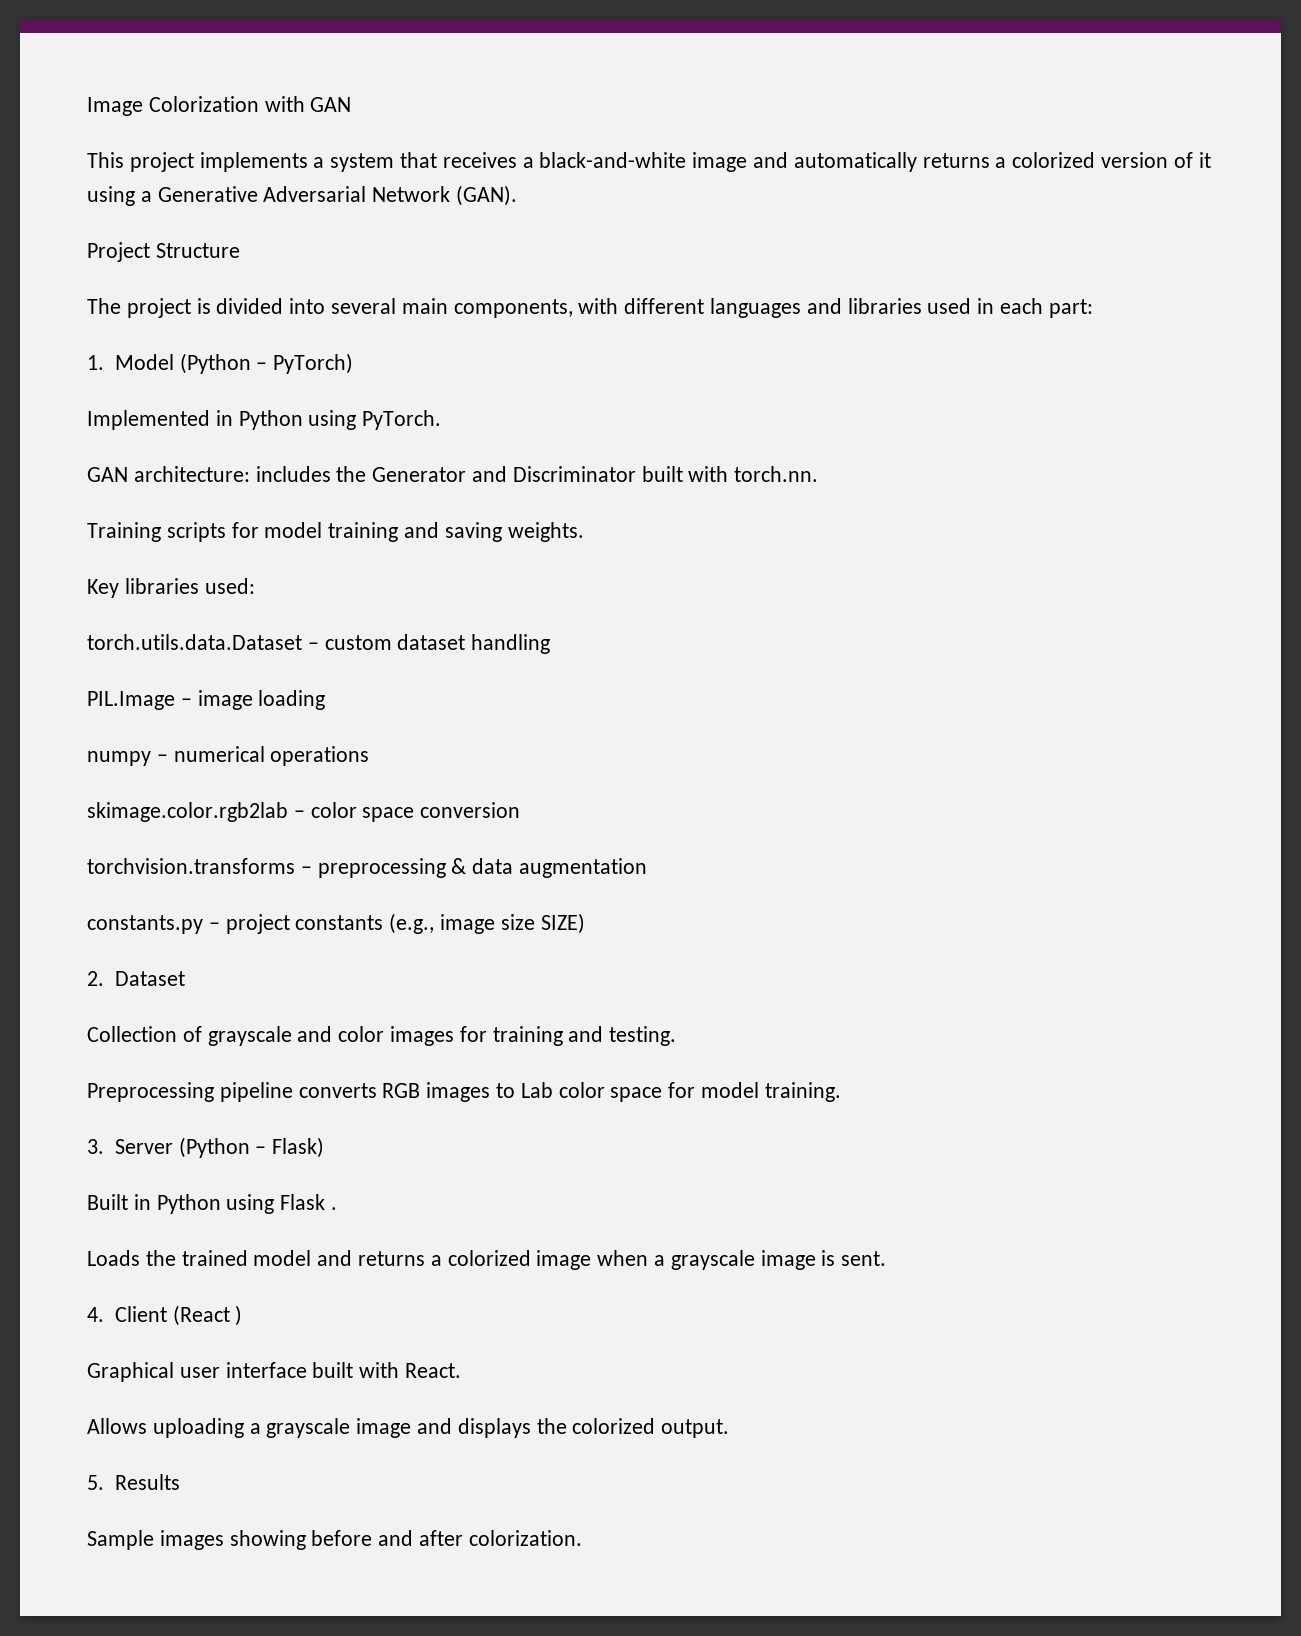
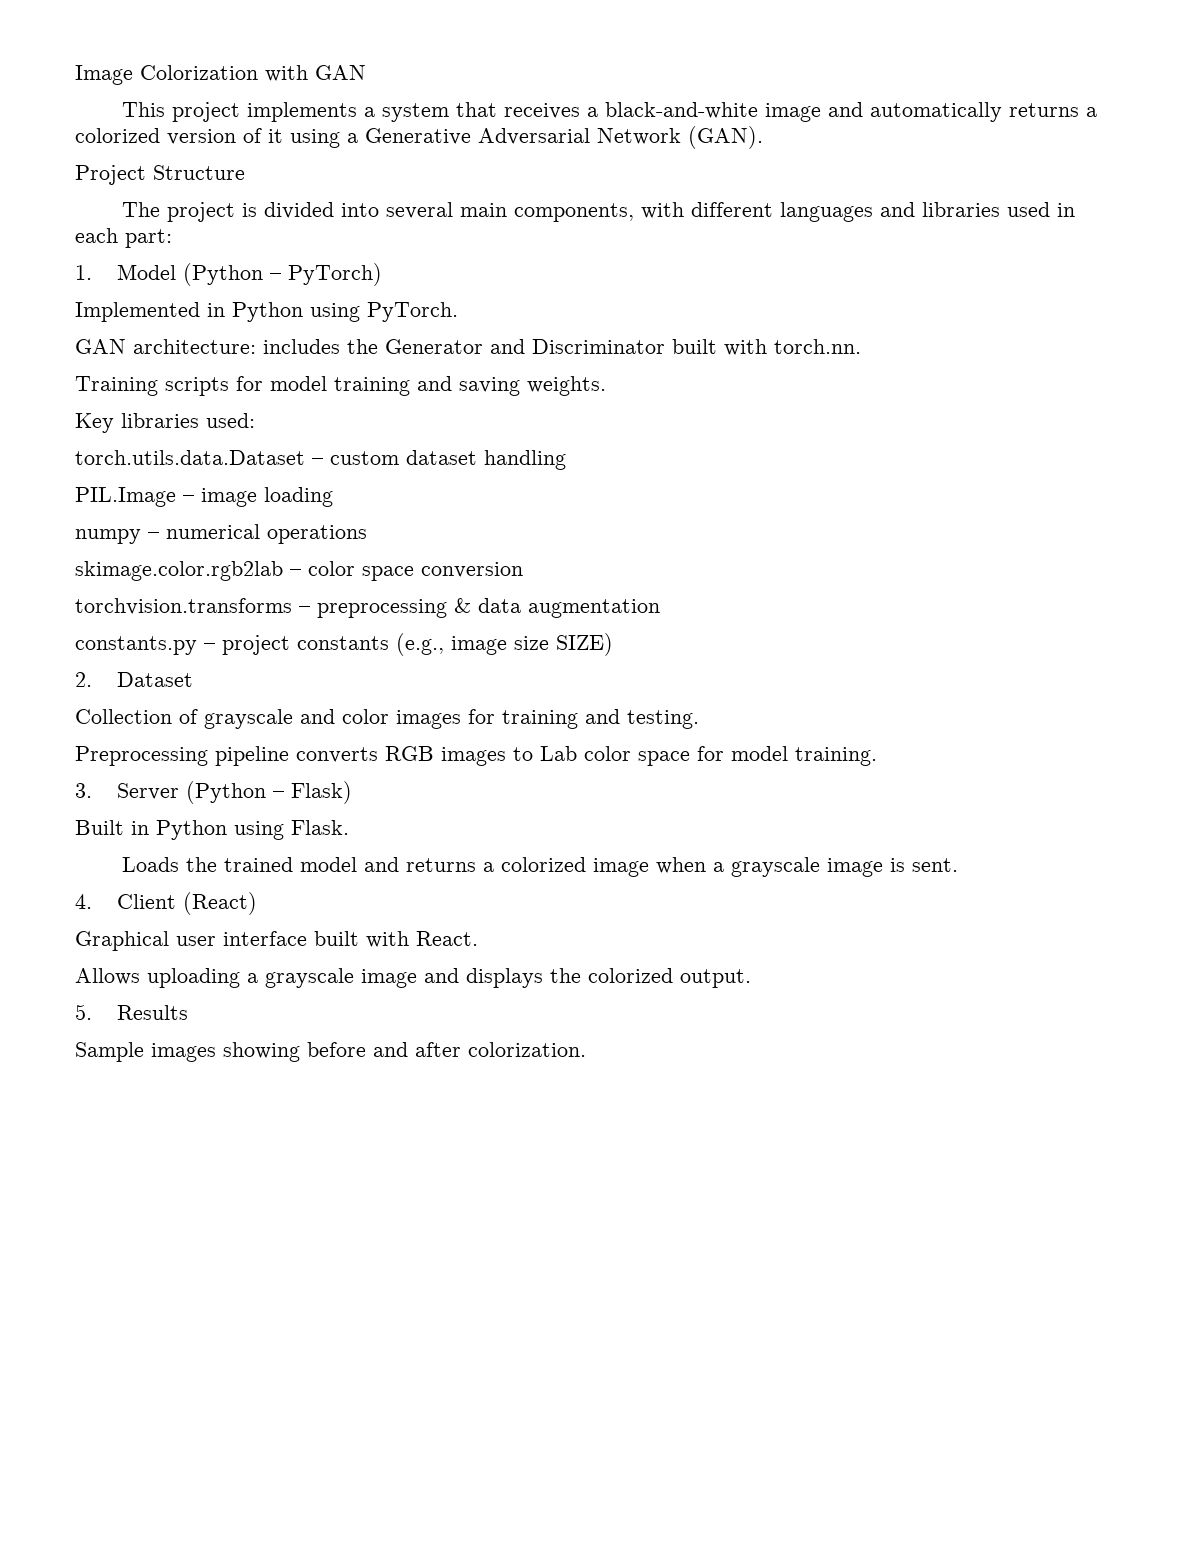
- Built in Python using Flask .
+ Built in Python using Flask.
- 4. Client (React )
+ 4. Client (React)

